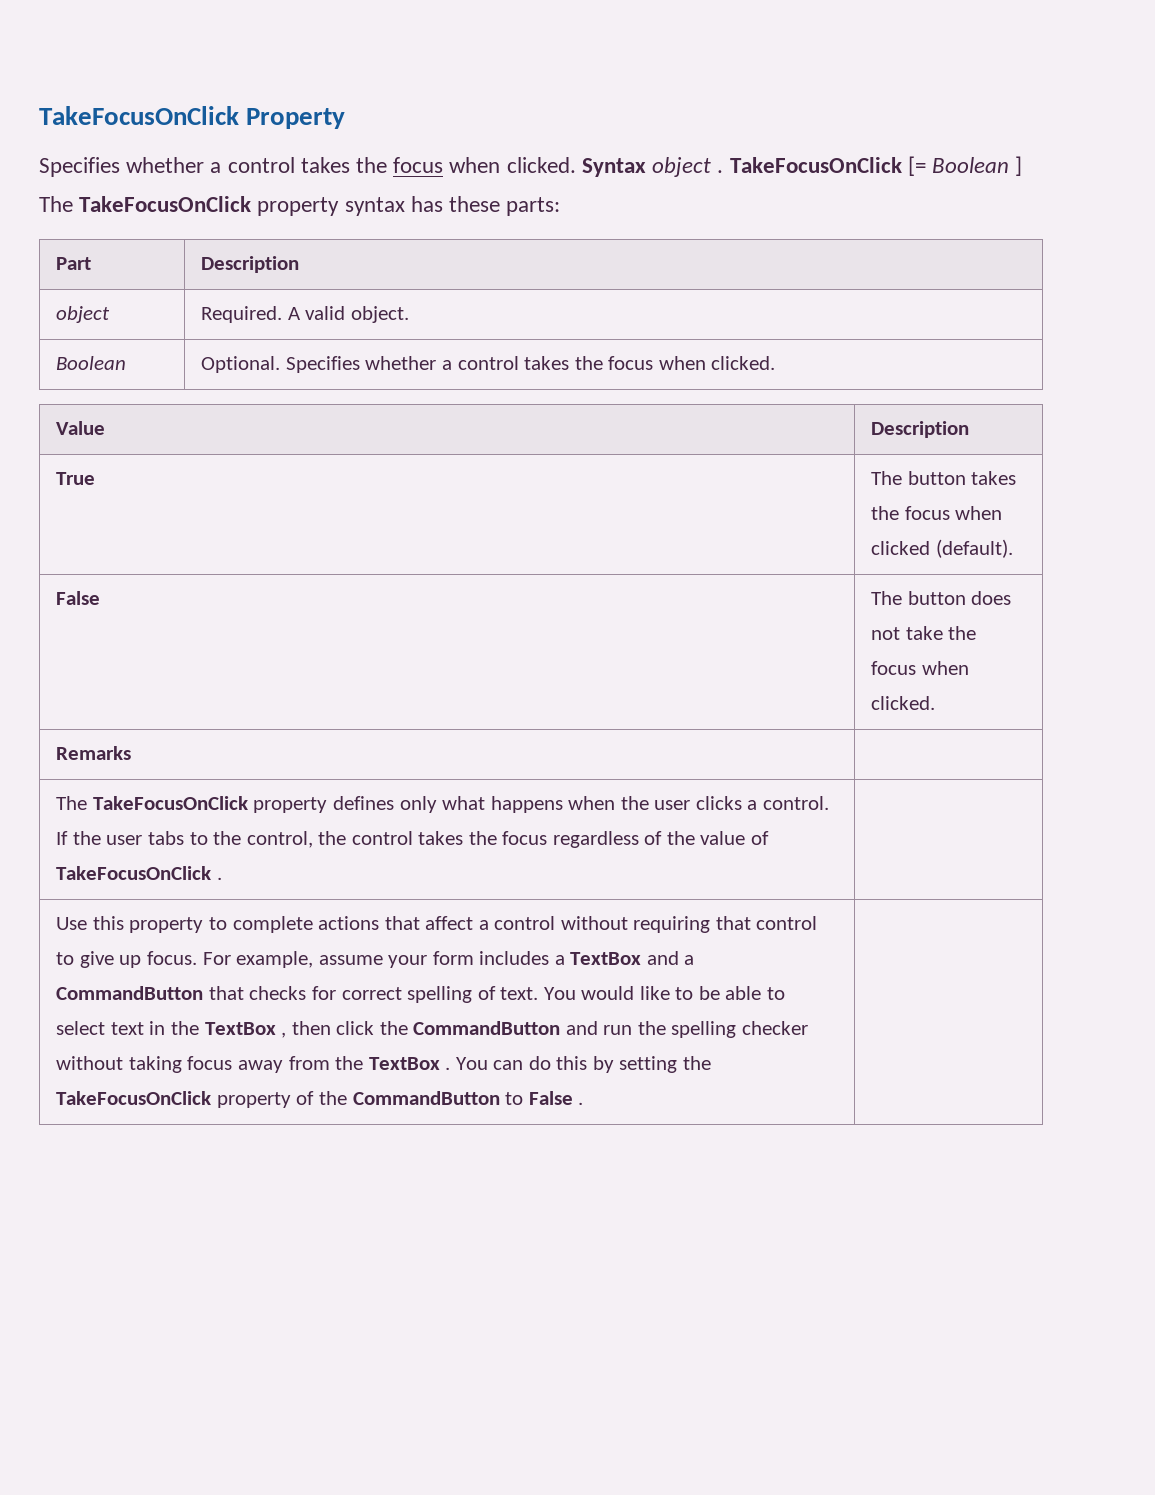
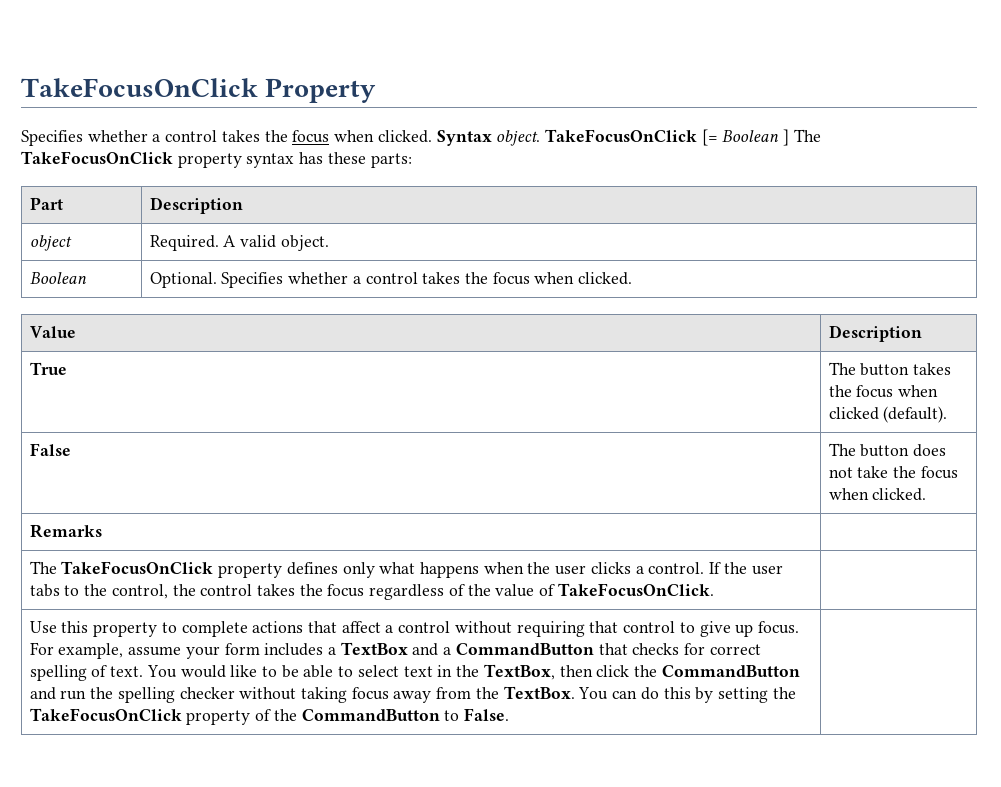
- Syntax object .
+ Syntax object.
- The TakeFocusOnClick property defines only what happens when the user clicks a control. If the user tabs to the control, the control takes the focus regardless of the value of TakeFocusOnClick . |
+ The TakeFocusOnClick property defines only what happens when the user clicks a control. If the user tabs to the control, the control takes the focus regardless of the value of TakeFocusOnClick. |
- You would like to be able to select text in the TextBox , then click the CommandButton and run the spelling checker without taking focus away from the TextBox .
+ You would like to be able to select text in the TextBox, then click the CommandButton and run the spelling checker without taking focus away from the TextBox.
- You can do this by setting the TakeFocusOnClick property of the CommandButton to False .
+ You can do this by setting the TakeFocusOnClick property of the CommandButton to False.

